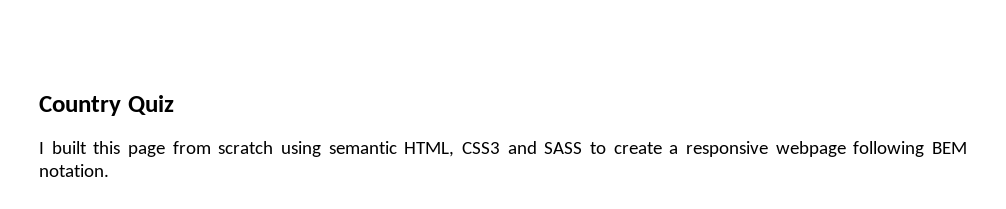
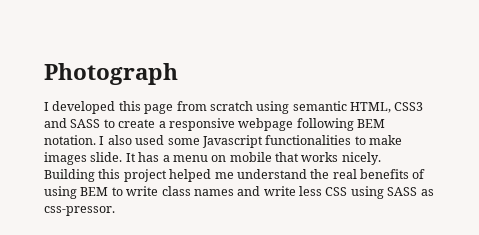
- Country Quiz
- I built this page from scratch using semantic HTML, CSS3 and SASS to create a responsive webpage following BEM notation.
+ Photograph
+ I developed this page from scratch using semantic HTML, CSS3 and SASS to create a responsive webpage following BEM notation.
+ I also used some Javascript functionalities to make images slide. It has a menu on mobile that works nicely. Building this project helped me understand the real benefits of using BEM to write class names and write less CSS using SASS as css-pressor.

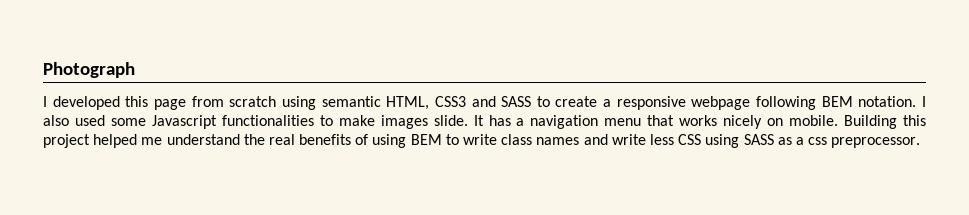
- It has a menu on mobile that works nicely.
+ It has a navigation menu that works nicely on mobile.
- Building this project helped me understand the real benefits of using BEM to write class names and write less CSS using SASS as css-pressor.
+ Building this project helped me understand the real benefits of using BEM to write class names and write less CSS using SASS as a css preprocessor.

